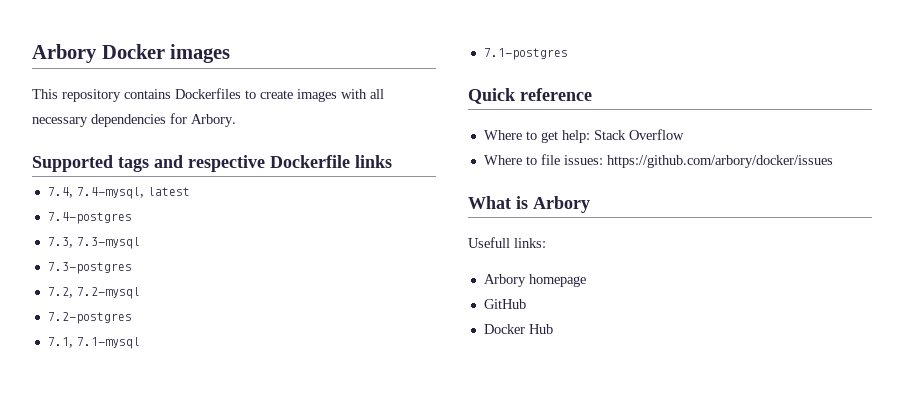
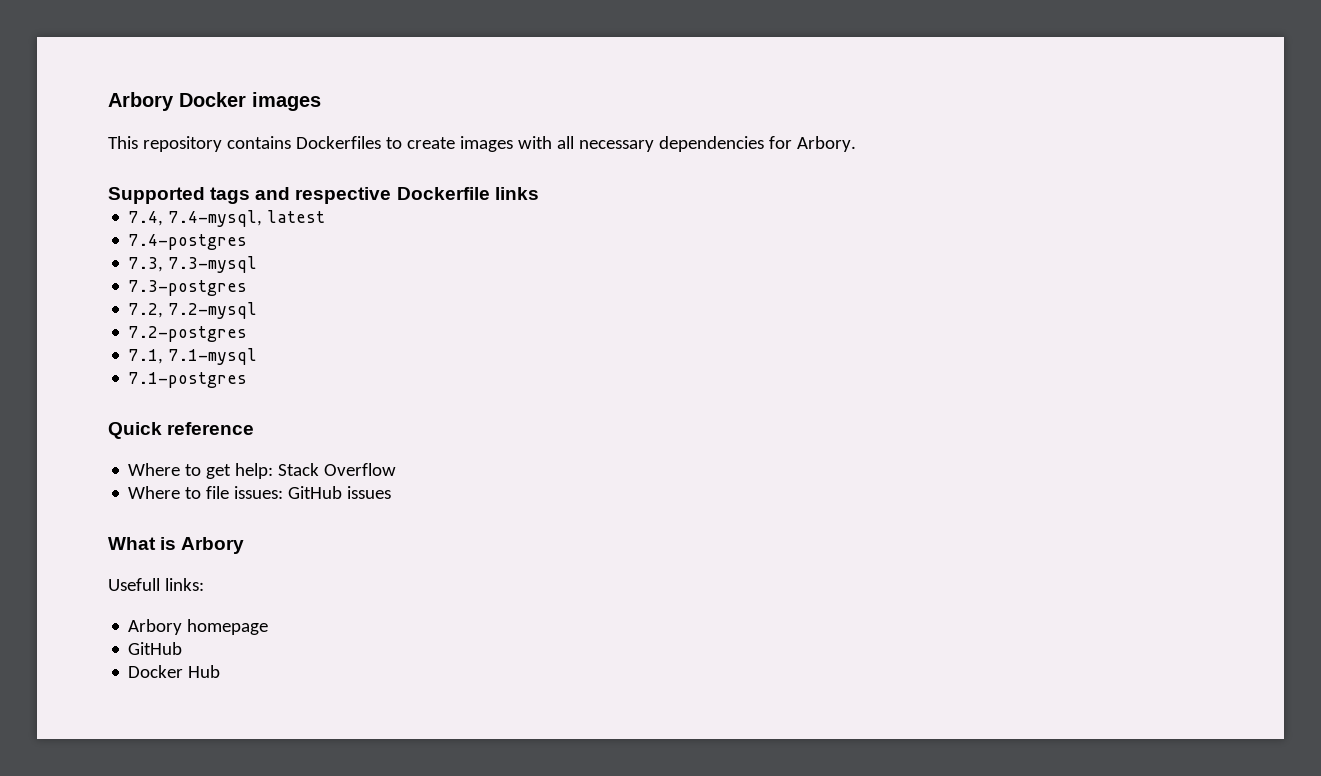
- Where to file issues: https://github.com/arbory/docker/issues
+ Where to file issues: GitHub issues

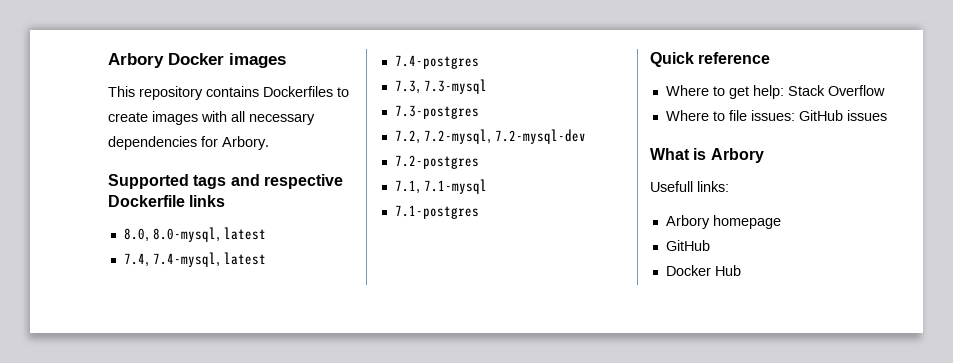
+ 8.0, 8.0-mysql, latest
- 7.2, 7.2-mysql
+ 7.2, 7.2-mysql, 7.2-mysql-dev

